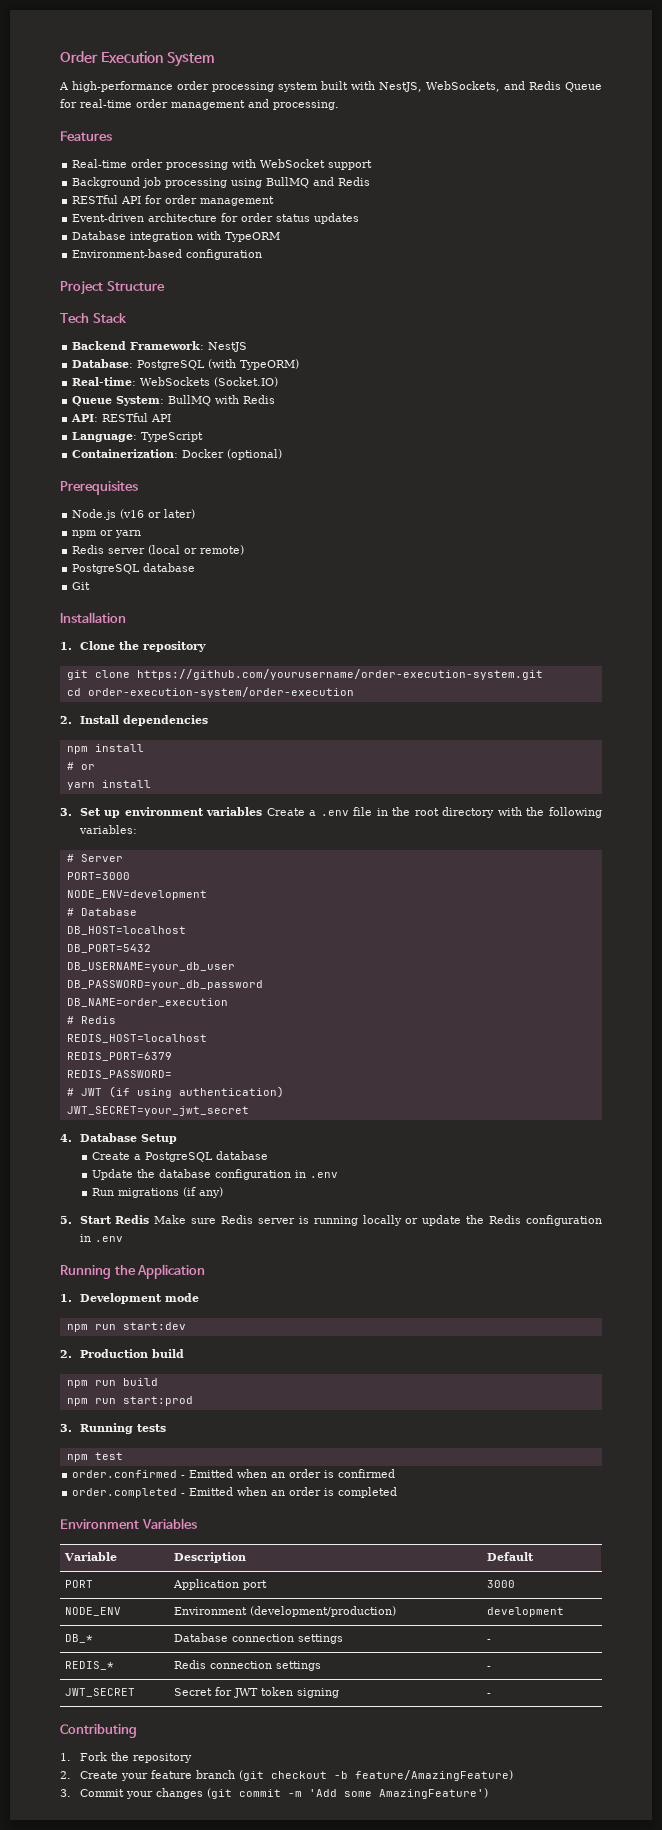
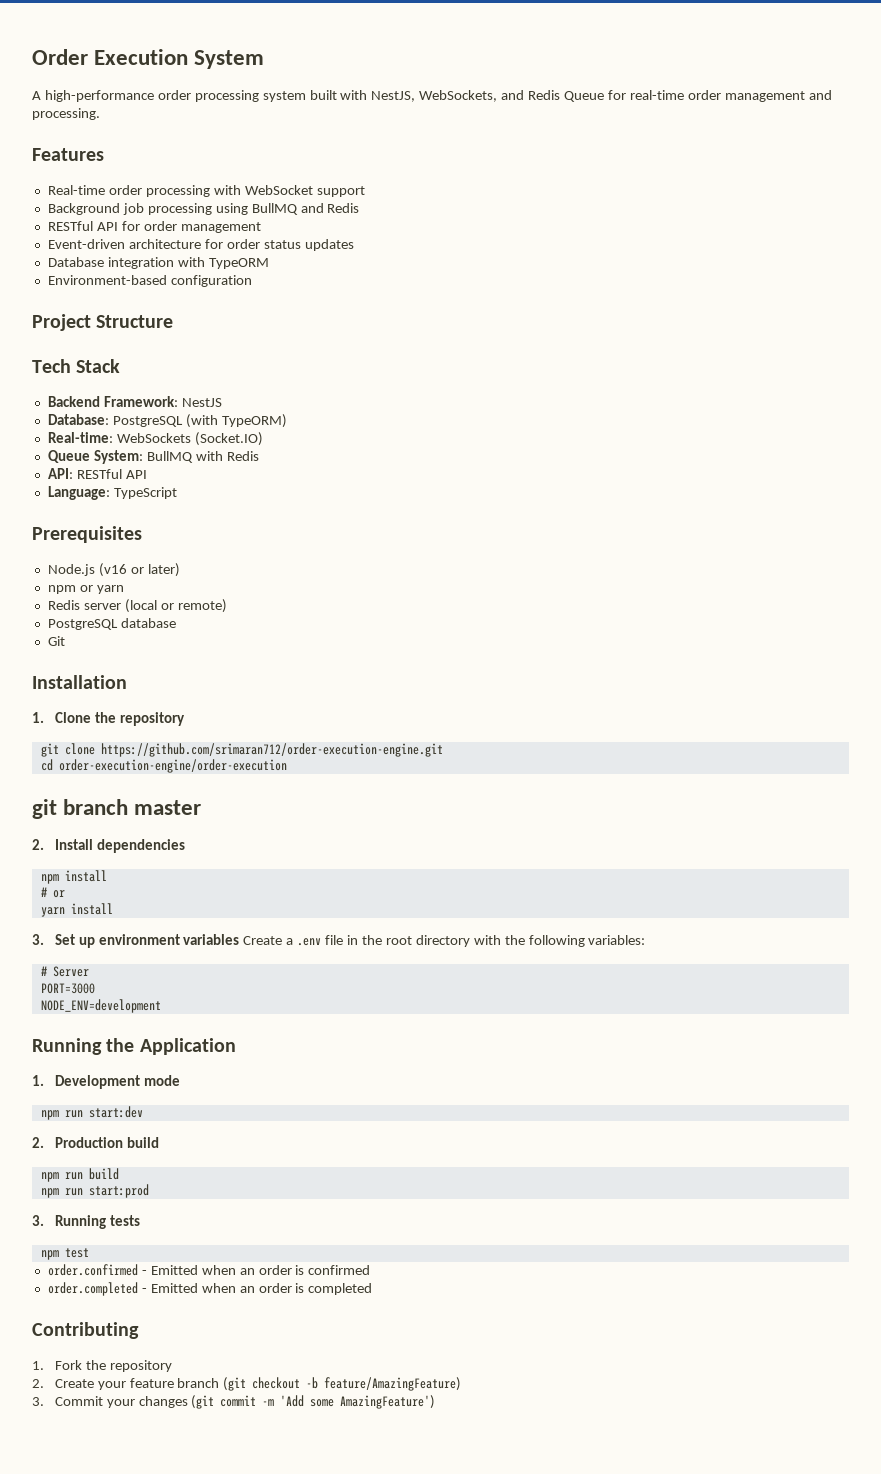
- Containerization: Docker (optional)
- git clone https://github.com/yourusername/order-execution-system.git
+ git clone https://github.com/srimaran712/order-execution-engine.git
- cd order-execution-system/order-execution
+ cd order-execution-engine/order-execution
+ git branch master
- # Database
- DB_HOST=localhost
- DB_PORT=5432
- DB_USERNAME=your_db_user
- DB_PASSWORD=your_db_password
- DB_NAME=order_execution
- # Redis
- REDIS_HOST=localhost
- REDIS_PORT=6379
- REDIS_PASSWORD=
- # JWT (if using authentication)
- JWT_SECRET=your_jwt_secret
- 4. Database Setup
- Create a PostgreSQL database
- Update the database configuration in .env
- Run migrations (if any)
- 5. Start Redis Make sure Redis server is running locally or update the Redis configuration in .env
- Environment Variables
- Variable | Description | Default
- PORT | Application port | 3000
- NODE_ENV | Environment (development/production) | development
- DB_* | Database connection settings | -
- REDIS_* | Redis connection settings | -
- JWT_SECRET | Secret for JWT token signing | -

